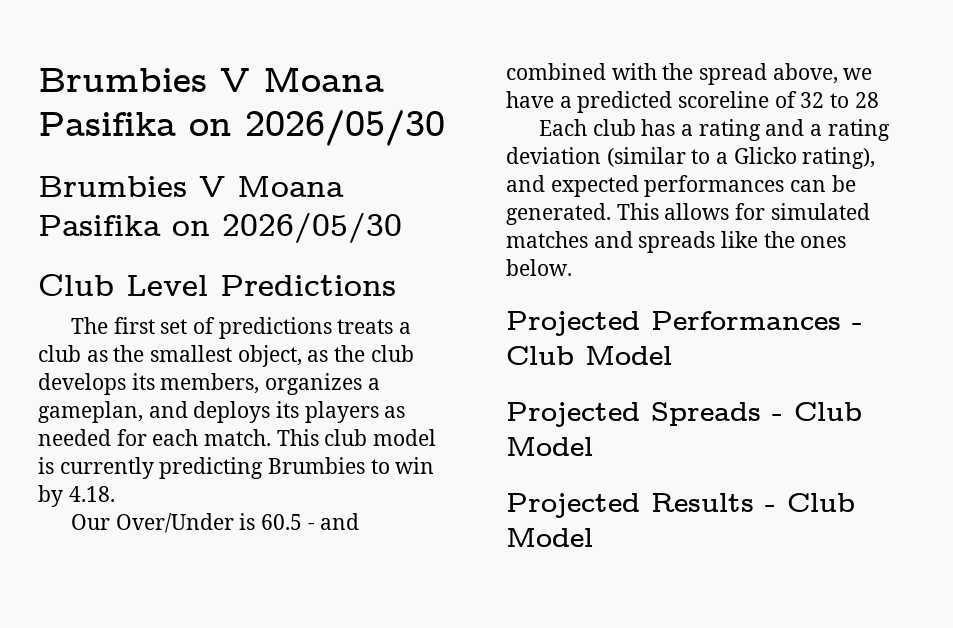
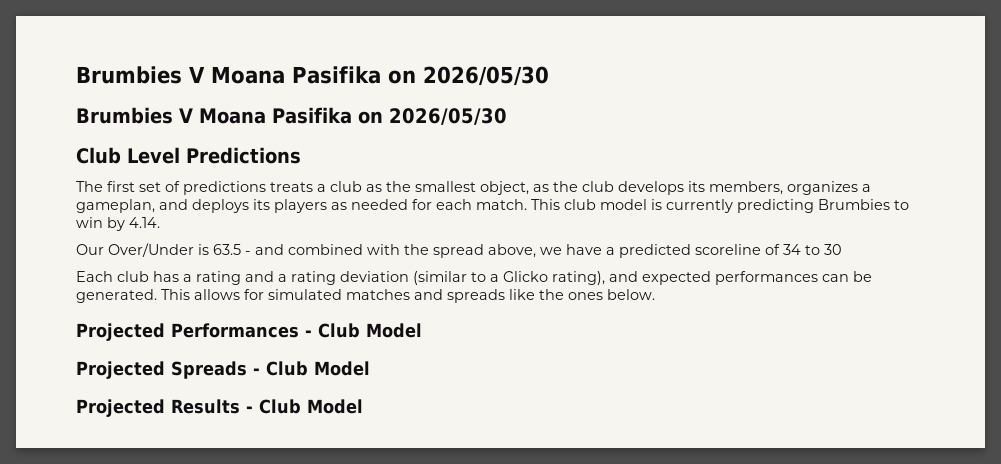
- This club model is currently predicting Brumbies to win by 4.18.
+ This club model is currently predicting Brumbies to win by 4.14.
- Our Over/Under is 60.5 - and combined with the spread above, we have a predicted scoreline of 32 to 28
+ Our Over/Under is 63.5 - and combined with the spread above, we have a predicted scoreline of 34 to 30

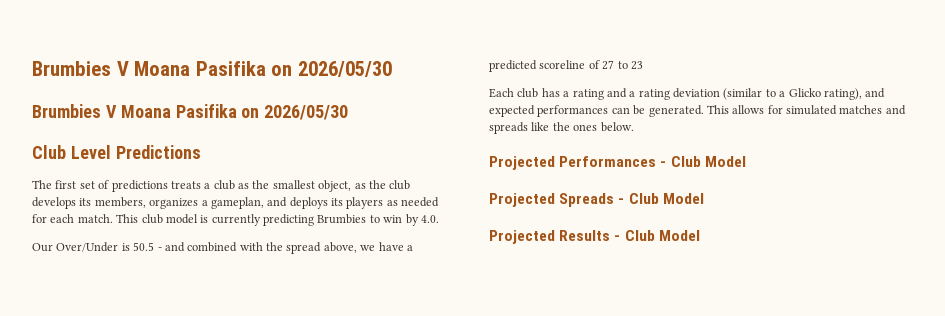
- This club model is currently predicting Brumbies to win by 4.14.
+ This club model is currently predicting Brumbies to win by 4.0.
- Our Over/Under is 63.5 - and combined with the spread above, we have a predicted scoreline of 34 to 30
+ Our Over/Under is 50.5 - and combined with the spread above, we have a predicted scoreline of 27 to 23

